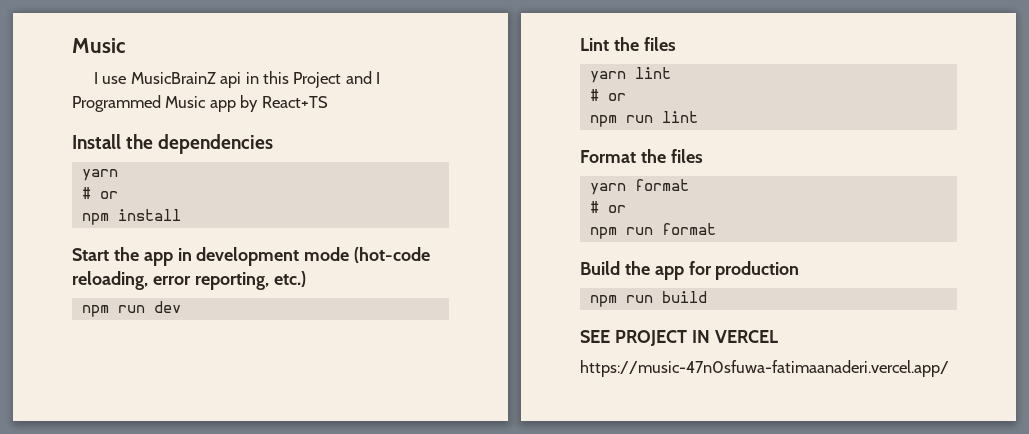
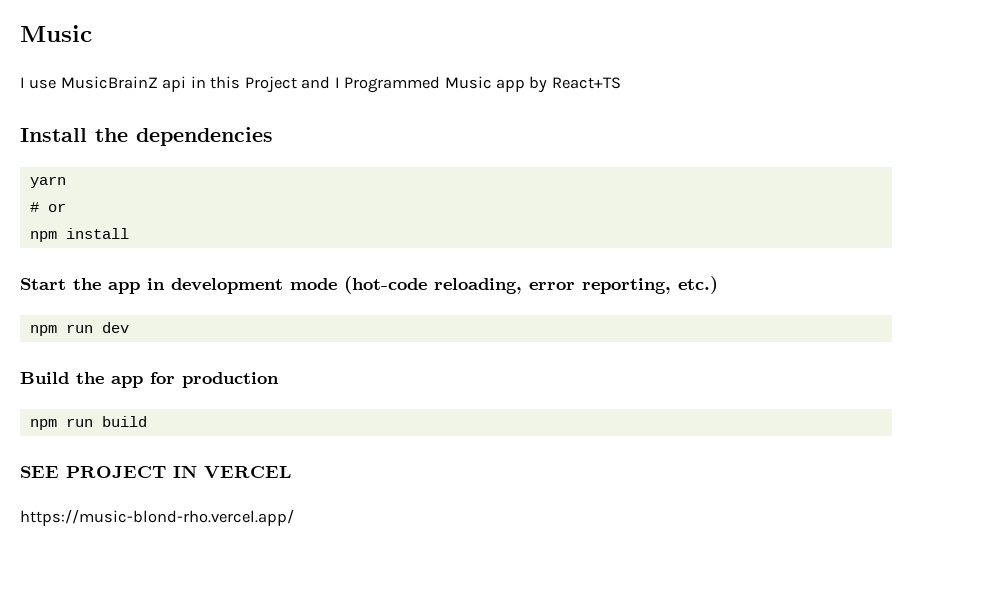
- Lint the files
- yarn lint
- # or
- npm run lint
- Format the files
- yarn format
- # or
- npm run format
- https://music-47n0sfuwa-fatimaanaderi.vercel.app/
+ https://music-blond-rho.vercel.app/

